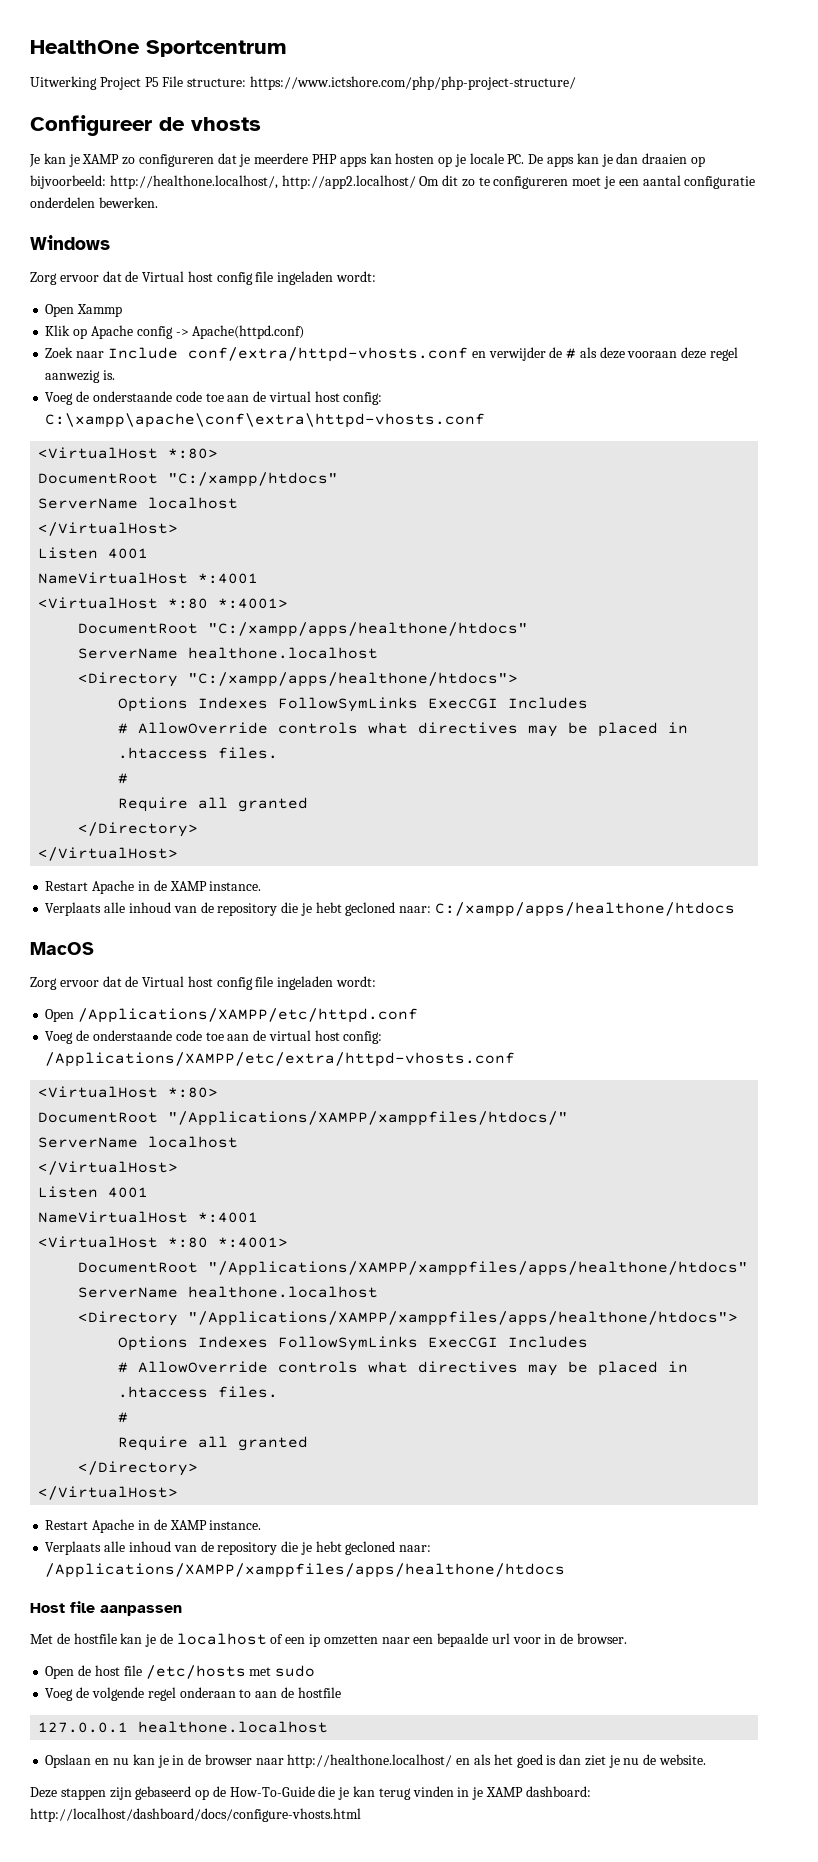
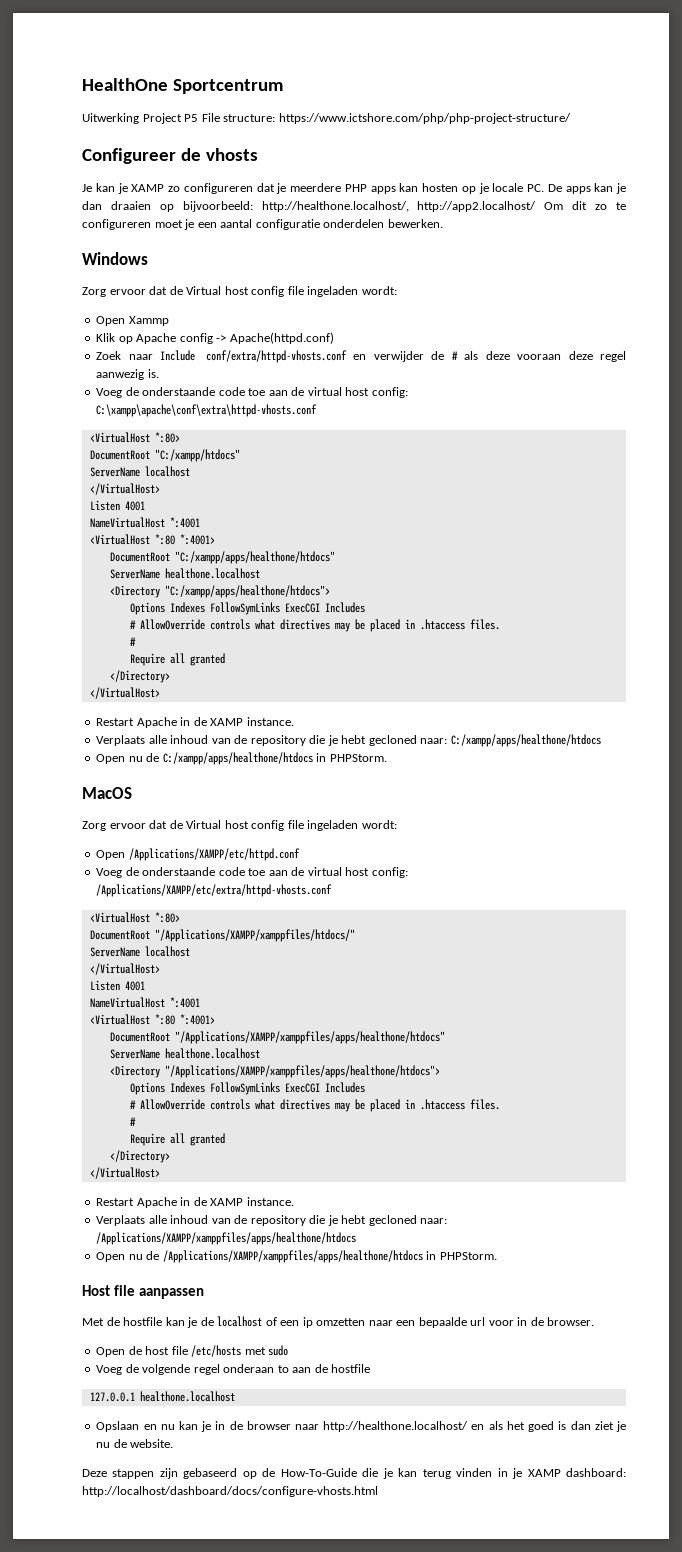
+ Open nu de C:/xampp/apps/healthone/htdocs in PHPStorm.
+ Open nu de /Applications/XAMPP/xamppfiles/apps/healthone/htdocs in PHPStorm.

